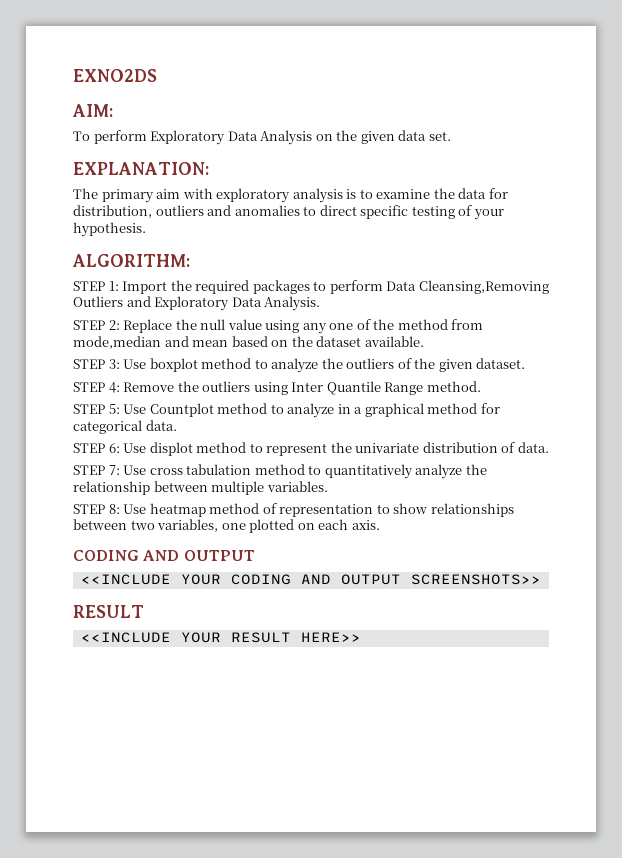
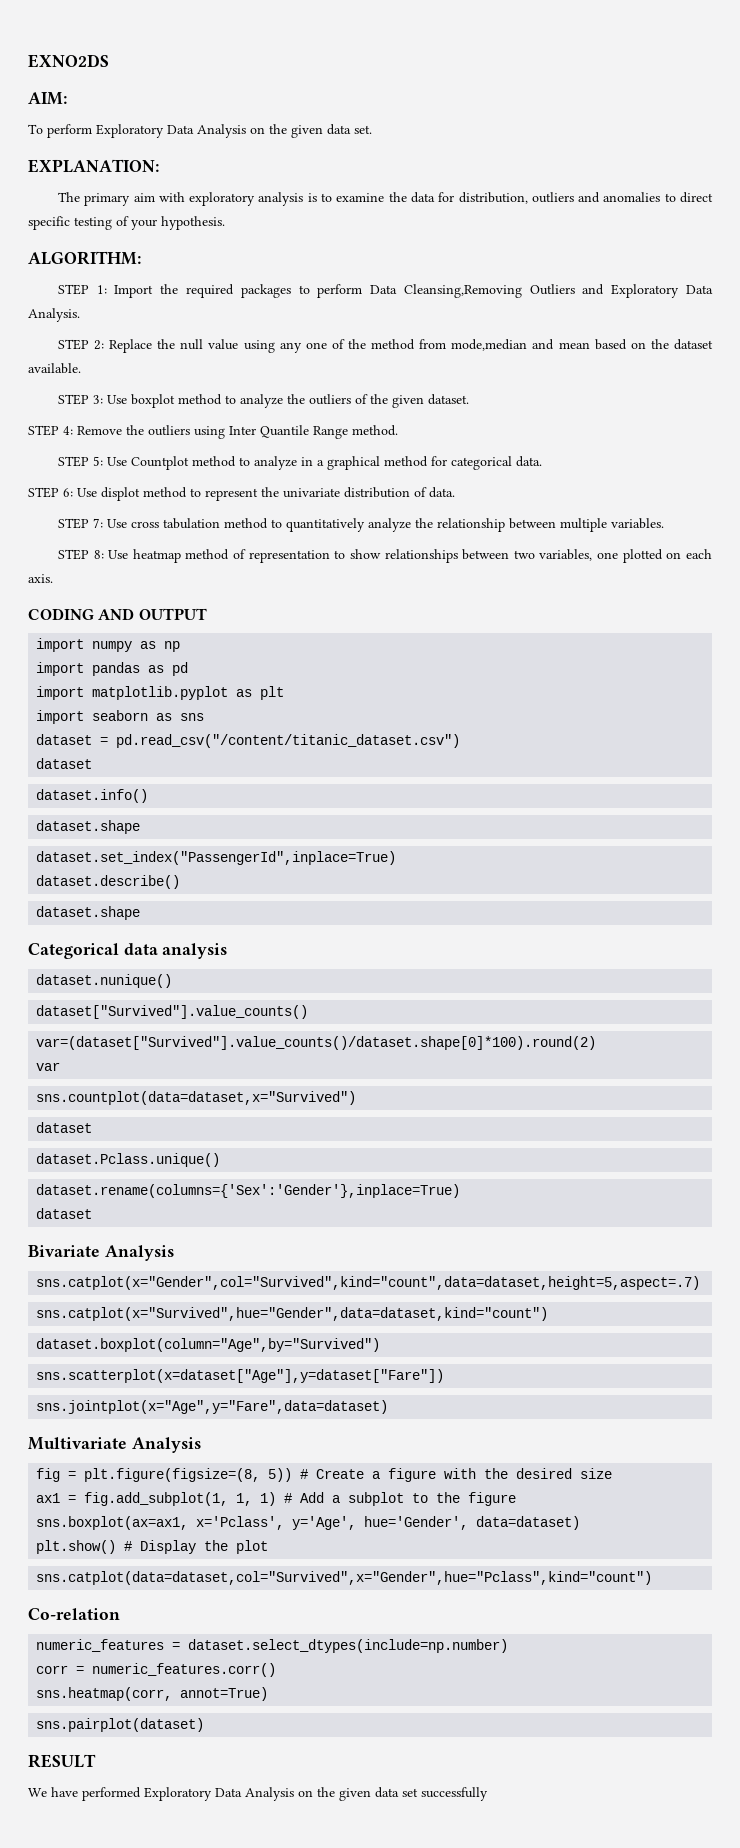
- <<INCLUDE YOUR CODING AND OUTPUT SCREENSHOTS>>
+ import numpy as np
+ import pandas as pd
+ import matplotlib.pyplot as plt
+ import seaborn as sns
+ dataset = pd.read_csv("/content/titanic_dataset.csv")
+ dataset
+ dataset.info()
+ dataset.shape
+ dataset.set_index("PassengerId",inplace=True)
+ dataset.describe()
+ dataset.shape
+ Categorical data analysis
+ dataset.nunique()
+ dataset["Survived"].value_counts()
+ var=(dataset["Survived"].value_counts()/dataset.shape[0]*100).round(2)
+ var
+ sns.countplot(data=dataset,x="Survived")
+ dataset
+ dataset.Pclass.unique()
+ dataset.rename(columns={'Sex':'Gender'},inplace=True)
+ dataset
+ Bivariate Analysis
+ sns.catplot(x="Gender",col="Survived",kind="count",data=dataset,height=5,aspect=.7)
+ sns.catplot(x="Survived",hue="Gender",data=dataset,kind="count")
+ dataset.boxplot(column="Age",by="Survived")
+ sns.scatterplot(x=dataset["Age"],y=dataset["Fare"])
+ sns.jointplot(x="Age",y="Fare",data=dataset)
+ Multivariate Analysis
+ fig = plt.figure(figsize=(8, 5)) # Create a figure with the desired size
+ ax1 = fig.add_subplot(1, 1, 1) # Add a subplot to the figure
+ sns.boxplot(ax=ax1, x='Pclass', y='Age', hue='Gender', data=dataset)
+ plt.show() # Display the plot
+ sns.catplot(data=dataset,col="Survived",x="Gender",hue="Pclass",kind="count")
+ Co-relation
+ numeric_features = dataset.select_dtypes(include=np.number)
+ corr = numeric_features.corr()
+ sns.heatmap(corr, annot=True)
+ sns.pairplot(dataset)
  RESULT
- <<INCLUDE YOUR RESULT HERE>>
+ We have performed Exploratory Data Analysis on the given data set successfully

